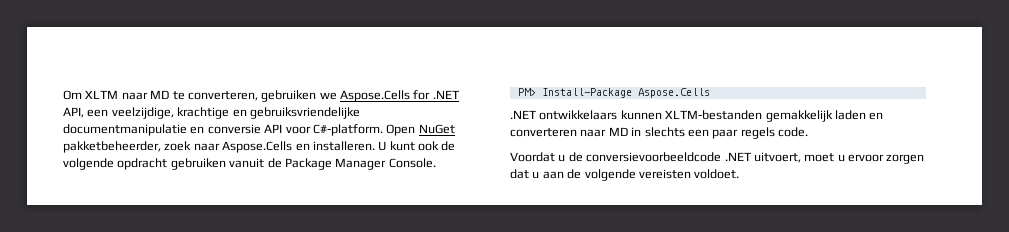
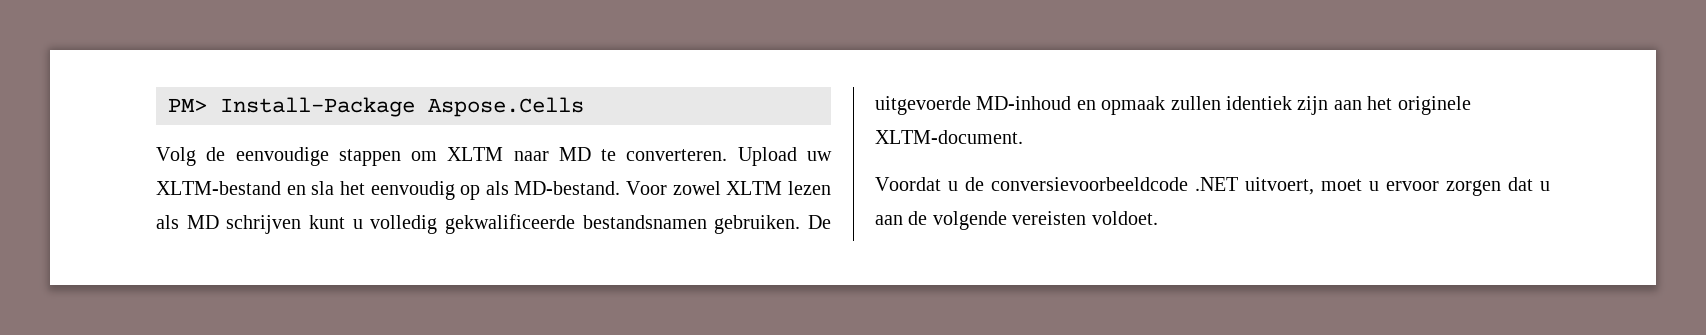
- Om XLTM naar MD te converteren, gebruiken we Aspose.Cells for .NET API, een veelzijdige, krachtige en gebruiksvriendelijke documentmanipulatie en conversie API voor C#-platform. Open NuGet pakketbeheerder, zoek naar Aspose.Cells en installeren. U kunt ook de volgende opdracht gebruiken vanuit de Package Manager Console.
  PM> Install-Package Aspose.Cells
- .NET ontwikkelaars kunnen XLTM-bestanden gemakkelijk laden en converteren naar MD in slechts een paar regels code.
+ Volg de eenvoudige stappen om XLTM naar MD te converteren. Upload uw XLTM-bestand en sla het eenvoudig op als MD-bestand. Voor zowel XLTM lezen als MD schrijven kunt u volledig gekwalificeerde bestandsnamen gebruiken. De uitgevoerde MD-inhoud en opmaak zullen identiek zijn aan het originele XLTM-document.

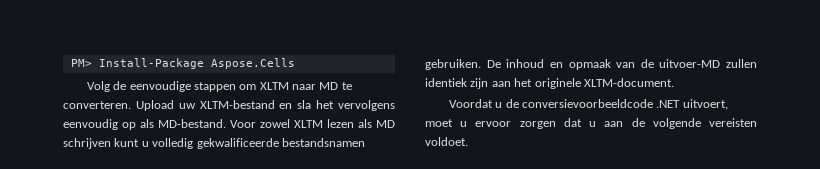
- Upload uw XLTM-bestand en sla het eenvoudig op als MD-bestand.
+ Upload uw XLTM-bestand en sla het vervolgens eenvoudig op als MD-bestand.
- De uitgevoerde MD-inhoud en opmaak zullen identiek zijn aan het originele XLTM-document.
+ De inhoud en opmaak van de uitvoer-MD zullen identiek zijn aan het originele XLTM-document.

